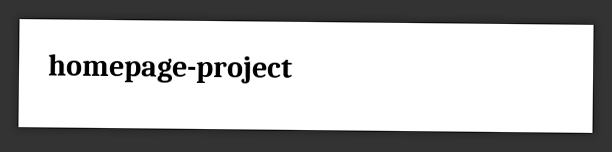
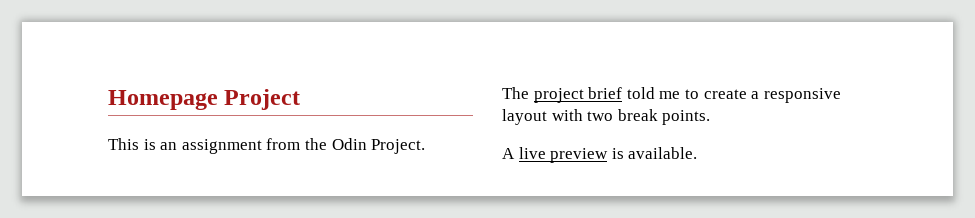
- homepage-project
+ Homepage Project
+ This is an assignment from the Odin Project.
+ The project brief told me to create a responsive layout with two break points.
+ A live preview is available.

